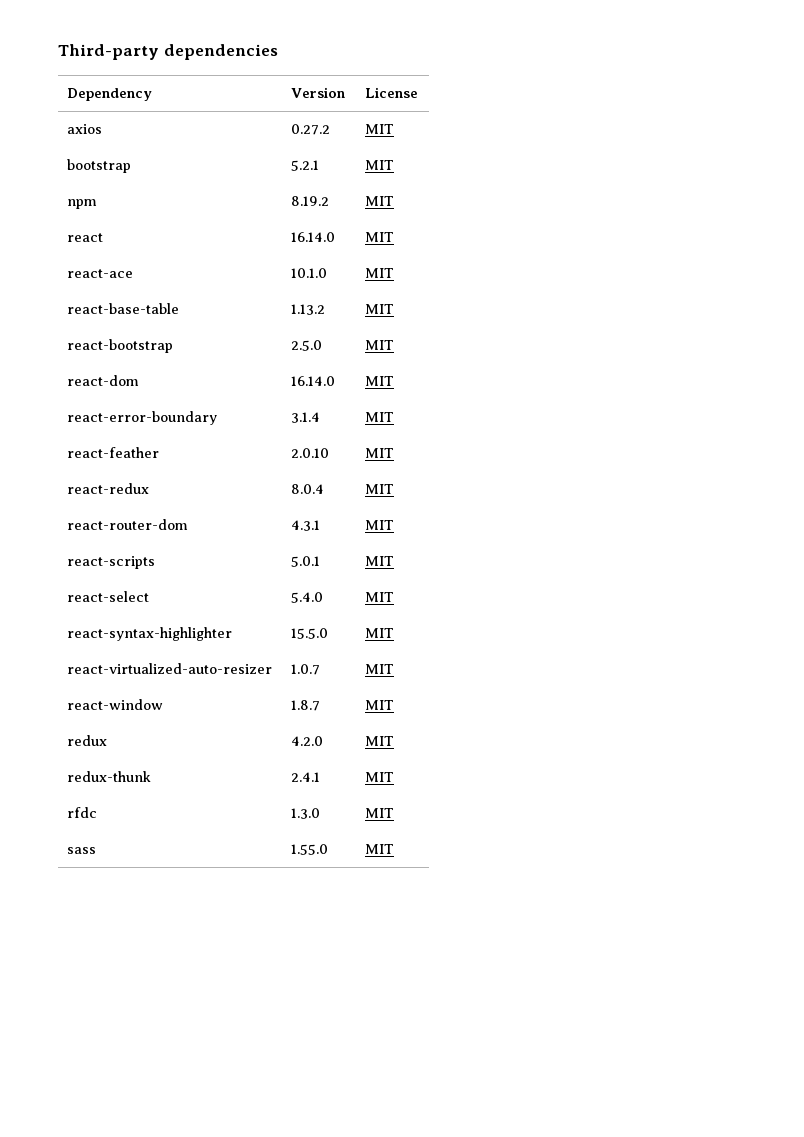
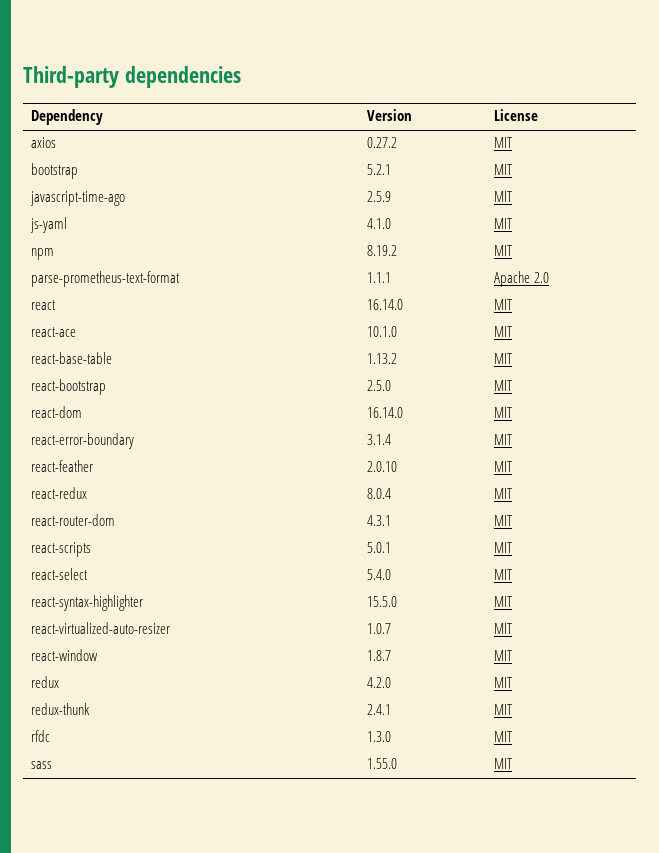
+ javascript-time-ago | 2.5.9 | MIT
+ js-yaml | 4.1.0 | MIT
+ parse-prometheus-text-format | 1.1.1 | Apache 2.0

